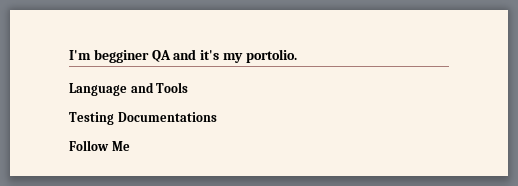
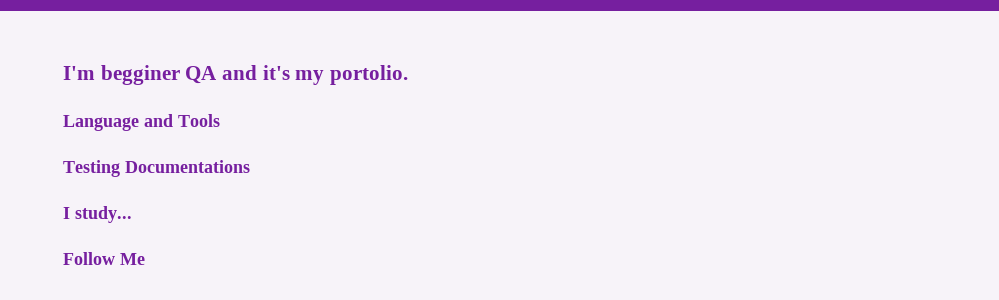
+ I study...

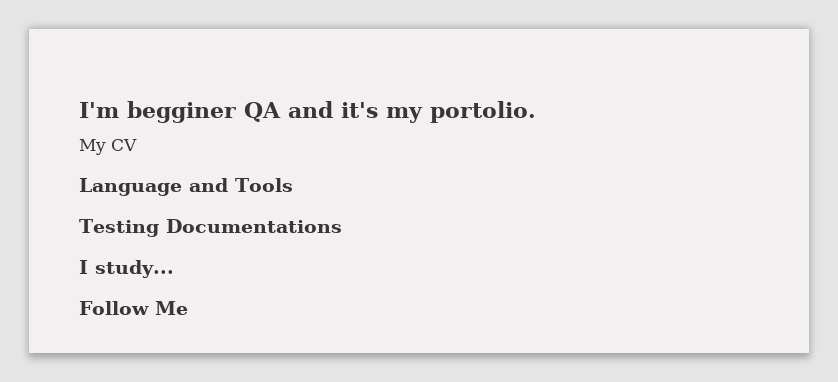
+ My CV

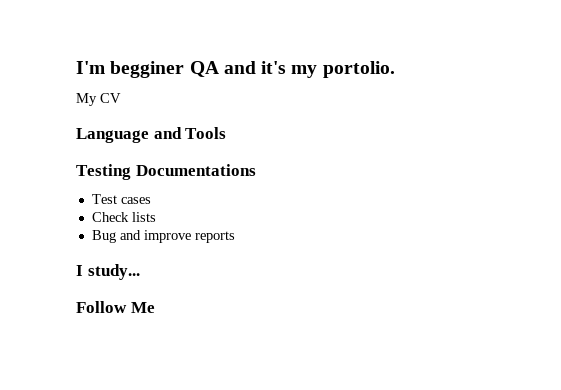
+ Test cases
+ Check lists
+ Bug and improve reports

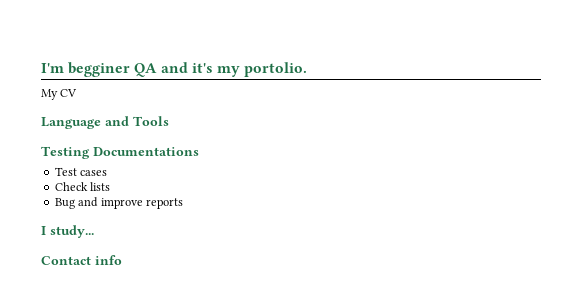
- Follow Me
+ Contact info

